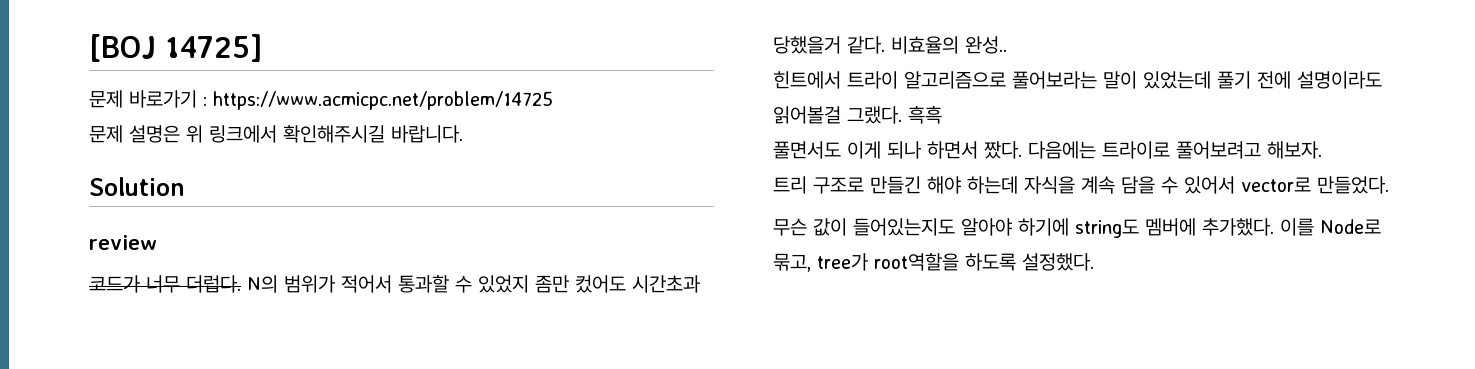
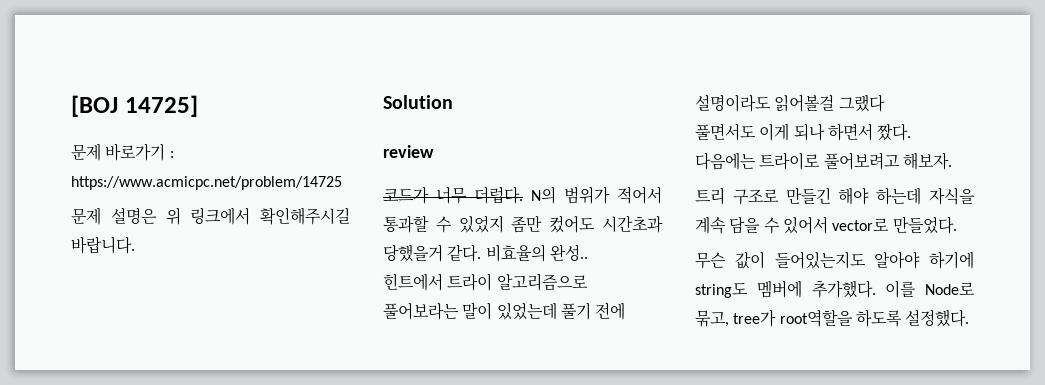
- 힌트에서 트라이 알고리즘으로 풀어보라는 말이 있었는데 풀기 전에 설명이라도 읽어볼걸 그랬다. 흑흑
+ 힌트에서 트라이 알고리즘으로 풀어보라는 말이 있었는데 풀기 전에 설명이라도 읽어볼걸 그랬다

